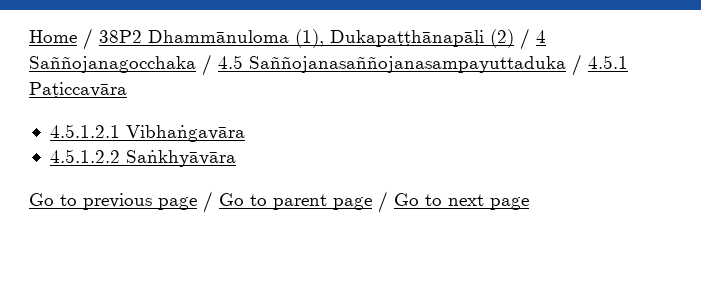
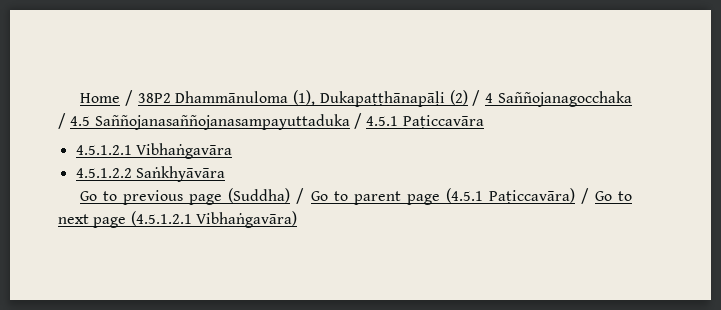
- Go to previous page / Go to parent page / Go to next page
+ Go to previous page (Suddha) / Go to parent page (4.5.1 Paṭiccavāra) / Go to next page (4.5.1.2.1 Vibhaṅgavāra)

